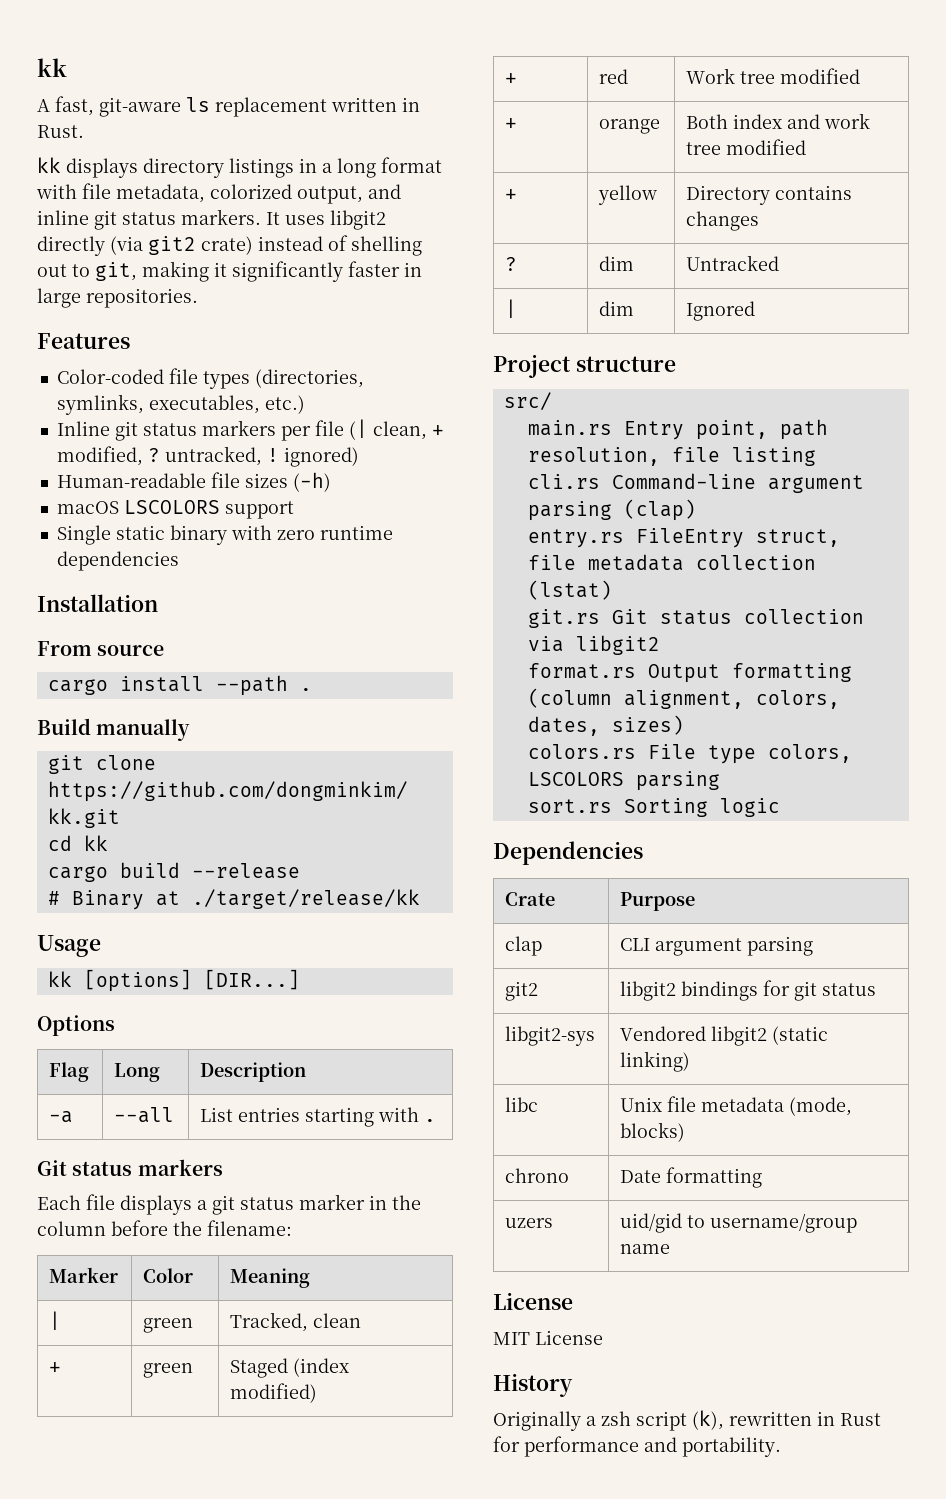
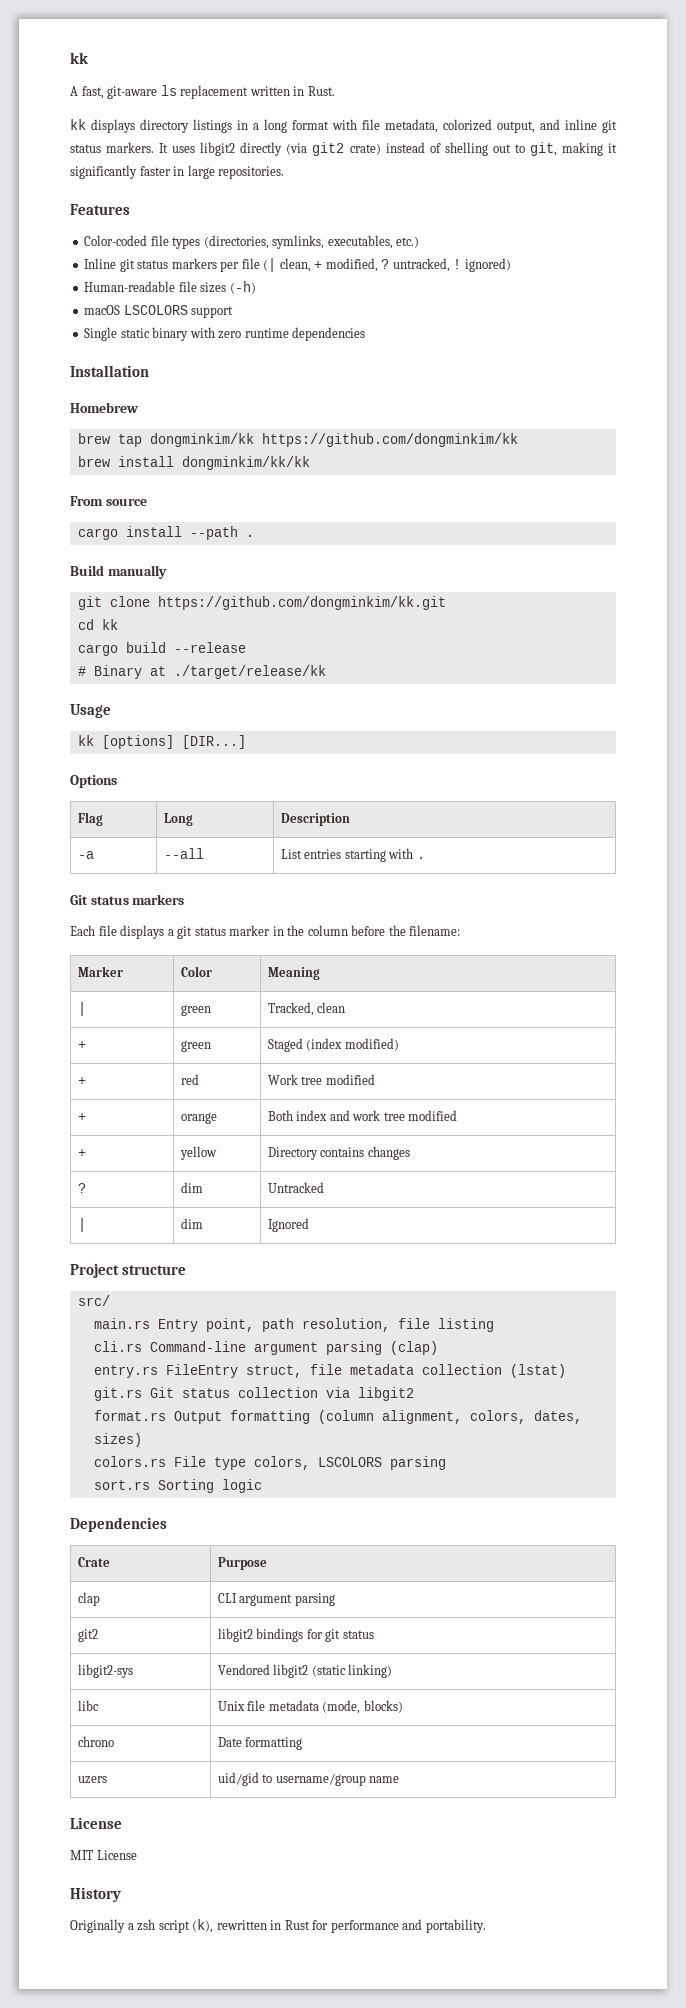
+ Homebrew
+ brew tap dongminkim/kk https://github.com/dongminkim/kk
+ brew install dongminkim/kk/kk

